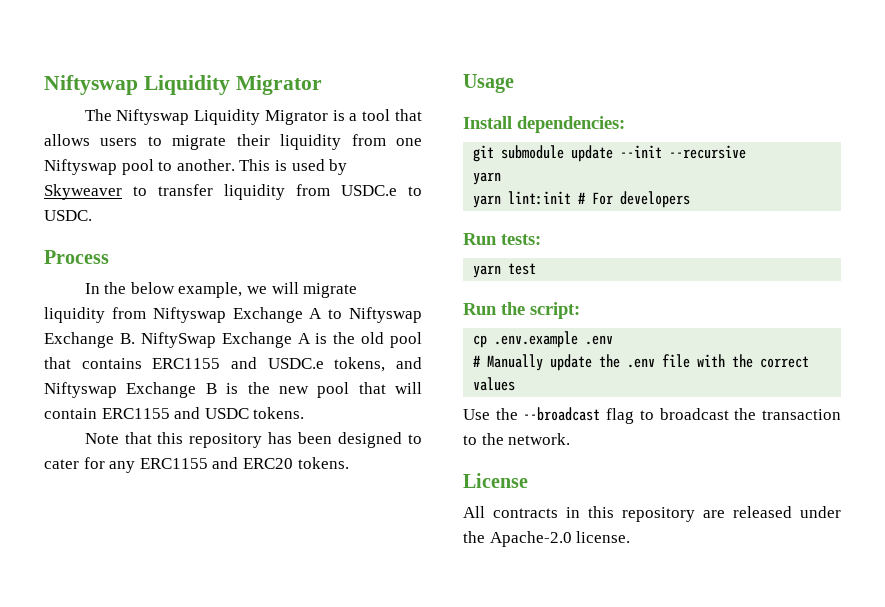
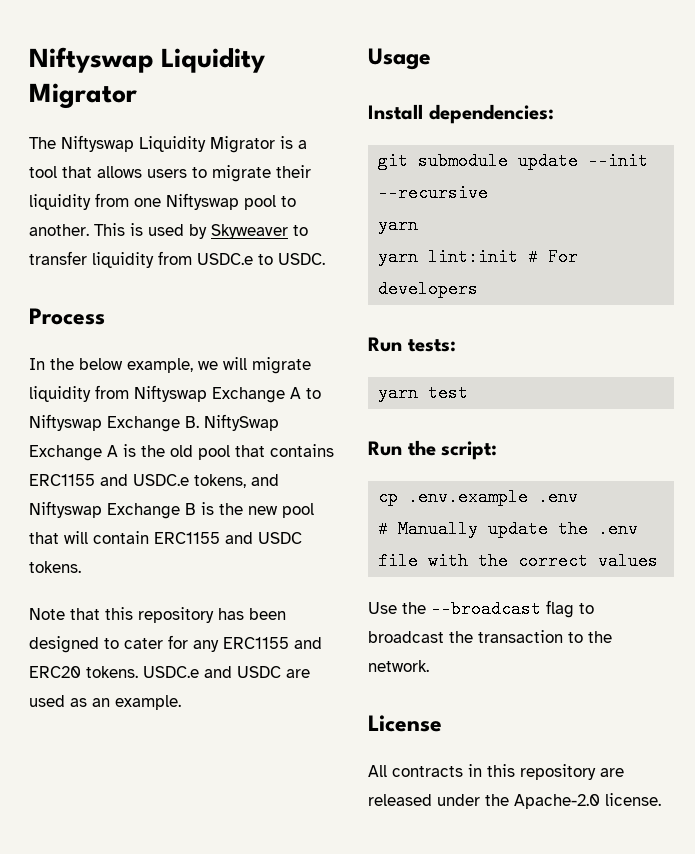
+ USDC.e and USDC are used as an example.

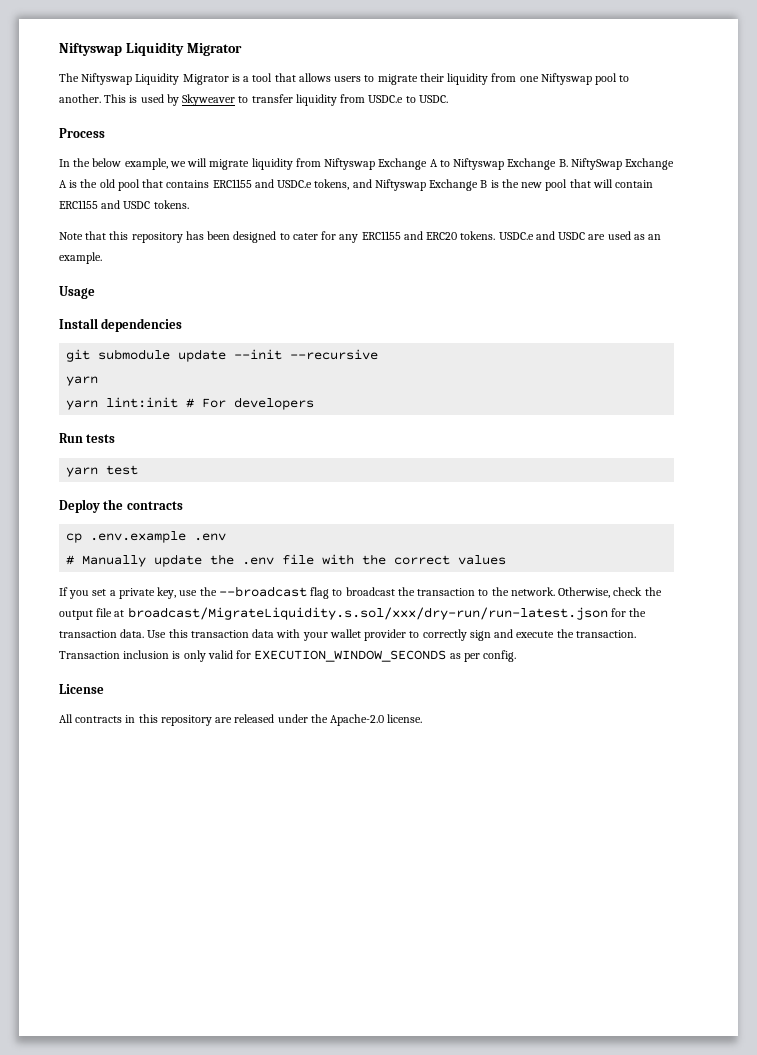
- Install dependencies:
+ Install dependencies
- Run tests:
+ Run tests
- Run the script:
+ Deploy the contracts
- Use the --broadcast flag to broadcast the transaction to the network.
+ If you set a private key, use the --broadcast flag to broadcast the transaction to the network. Otherwise, check the output file at broadcast/MigrateLiquidity.s.sol/xxx/dry-run/run-latest.json for the transaction data. Use this transaction data with your wallet provider to correctly sign and execute the transaction. Transaction inclusion is only valid for EXECUTION_WINDOW_SECONDS as per config.

